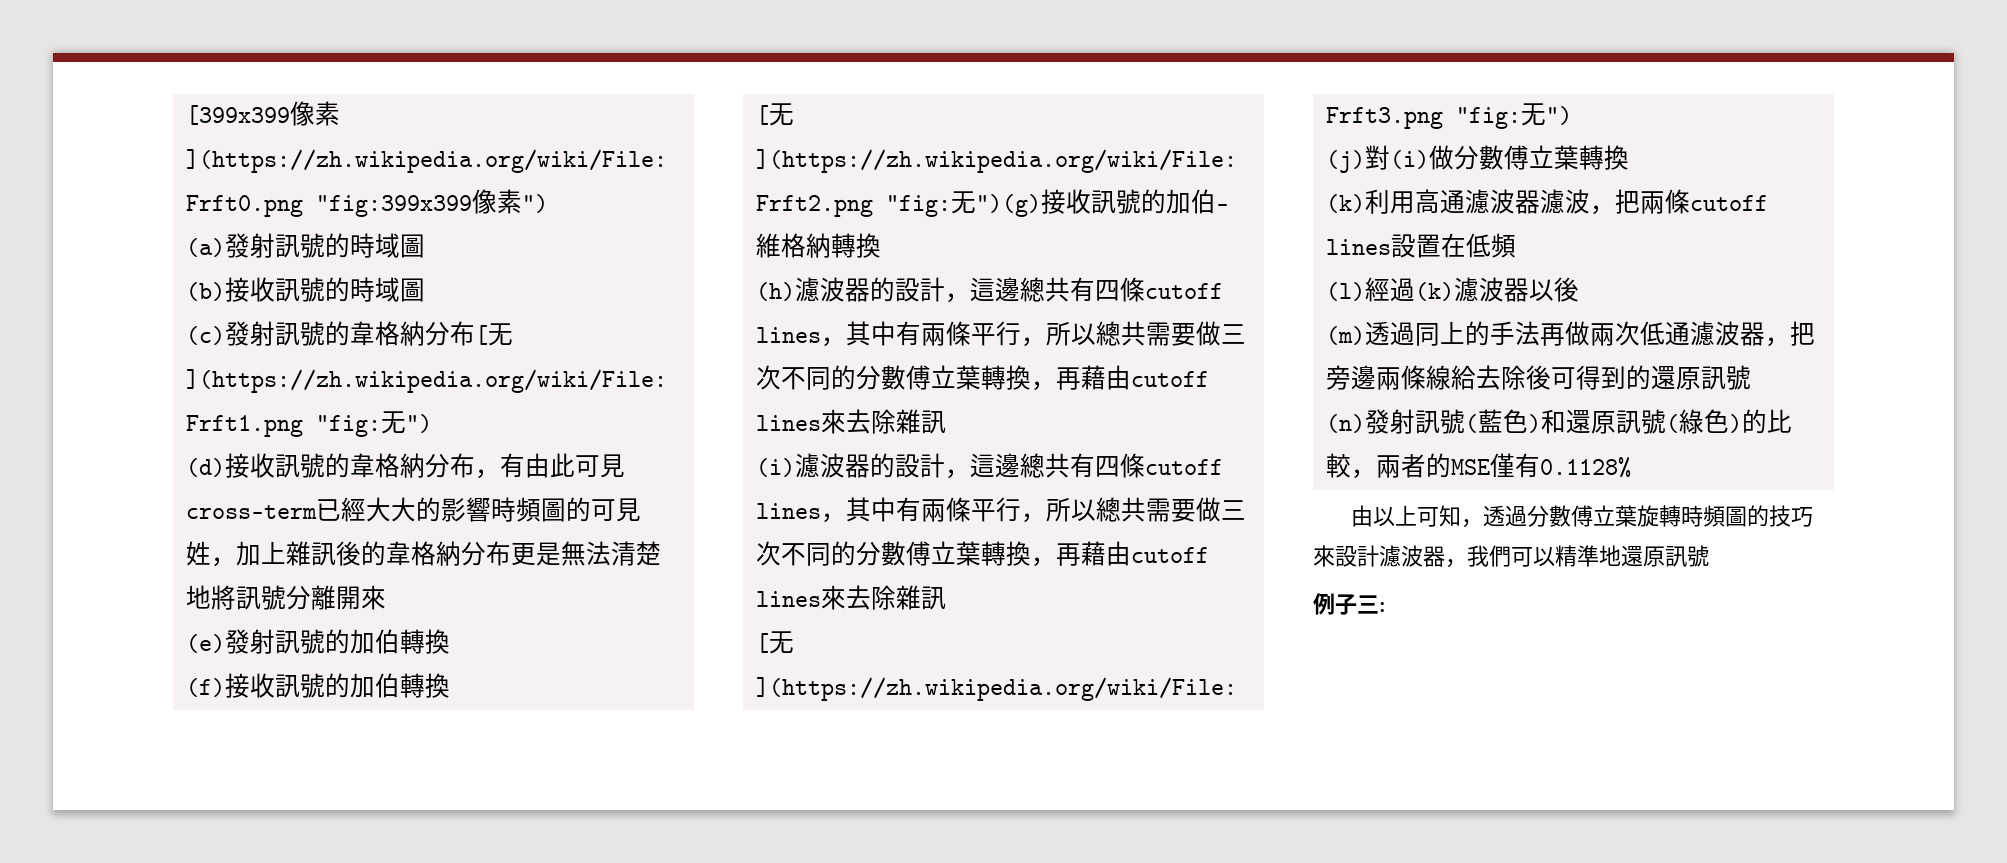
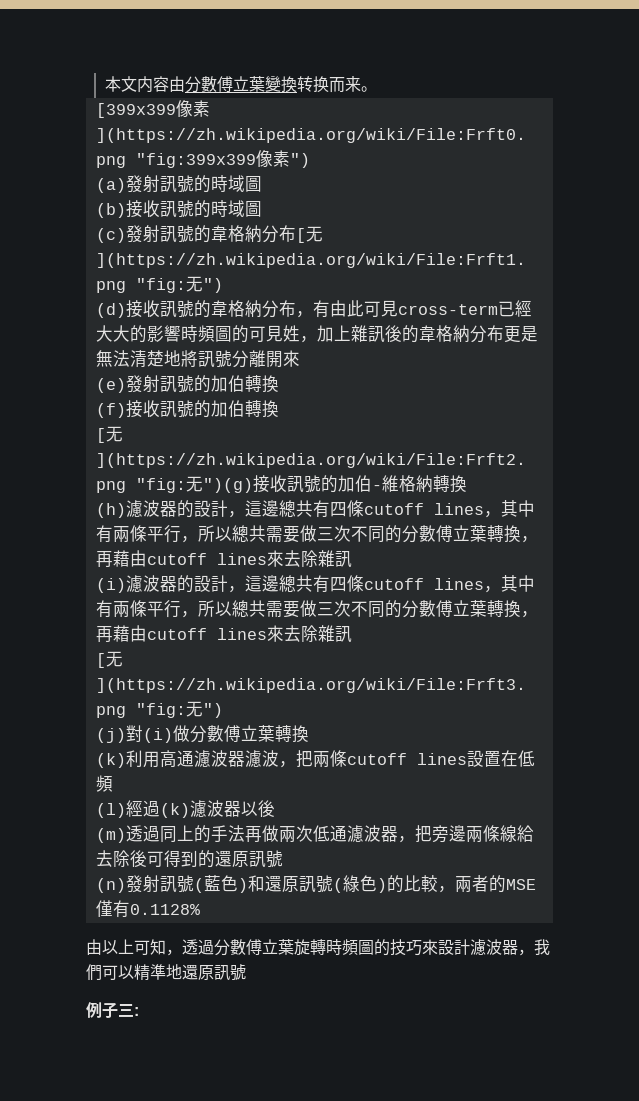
+ 本文内容由分數傅立葉變換转换而来。

